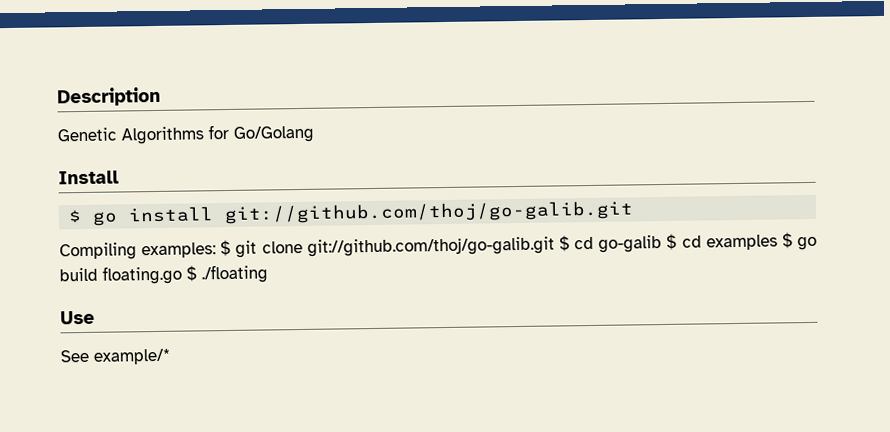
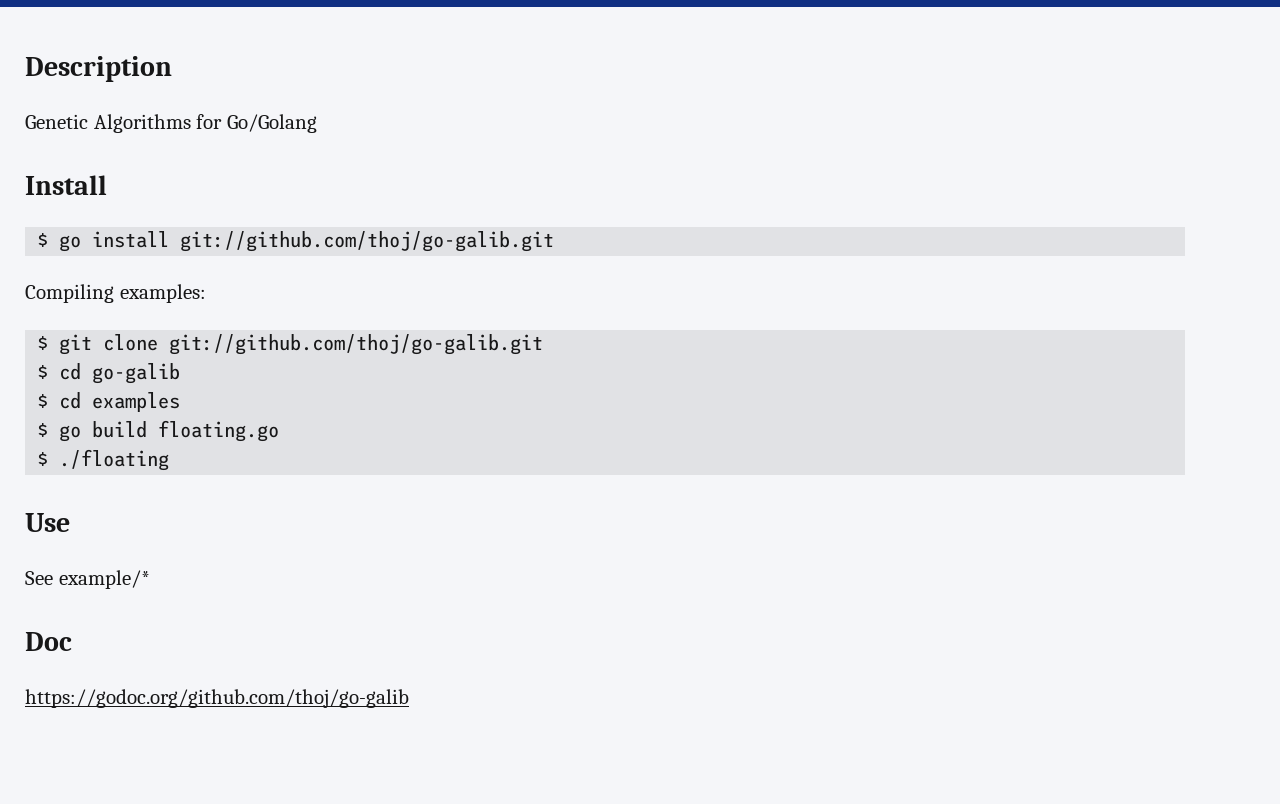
- Compiling examples: $ git clone git://github.com/thoj/go-galib.git $ cd go-galib $ cd examples $ go build floating.go $ ./floating
+ Compiling examples:
+ $ git clone git://github.com/thoj/go-galib.git
+ $ cd go-galib
+ $ cd examples
+ $ go build floating.go
+ $ ./floating
+ Doc
+ https://godoc.org/github.com/thoj/go-galib

